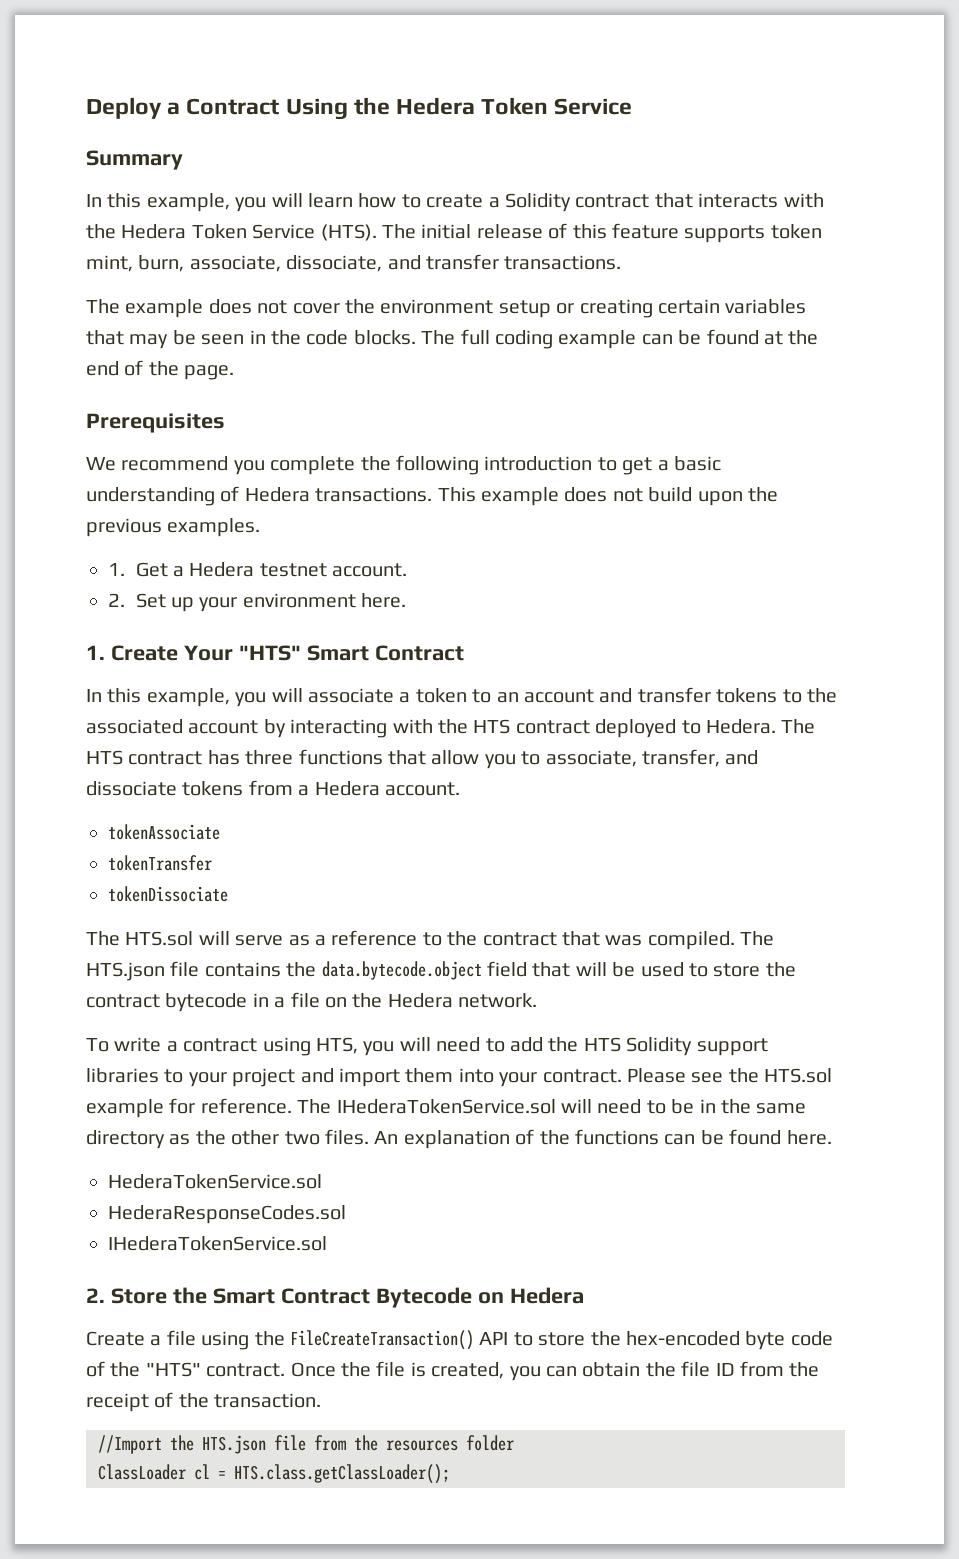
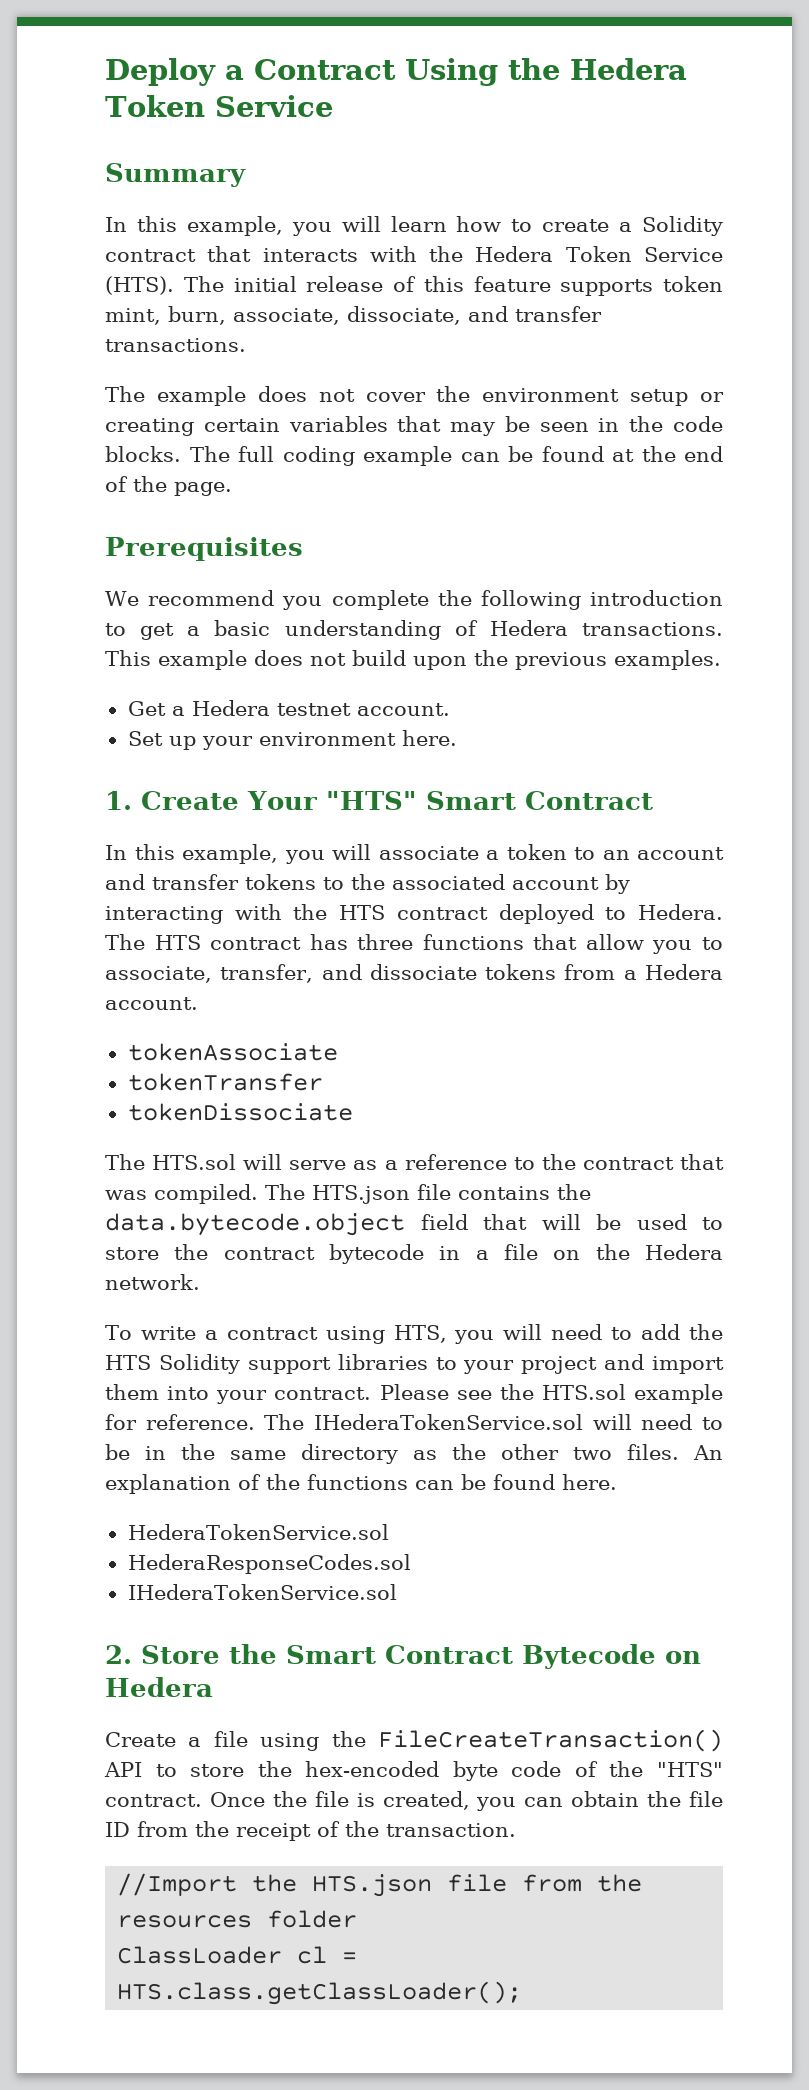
- 1. Get a Hedera testnet account.
+ Get a Hedera testnet account.
- 2. Set up your environment here.
+ Set up your environment here.

